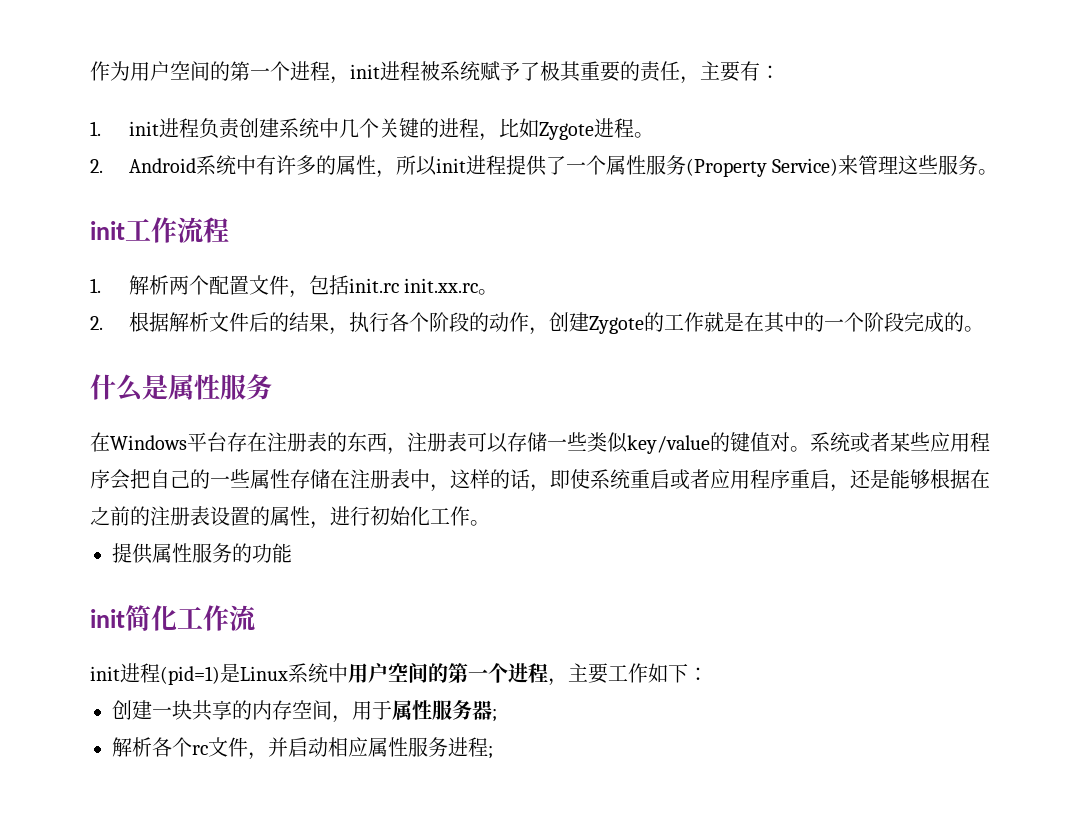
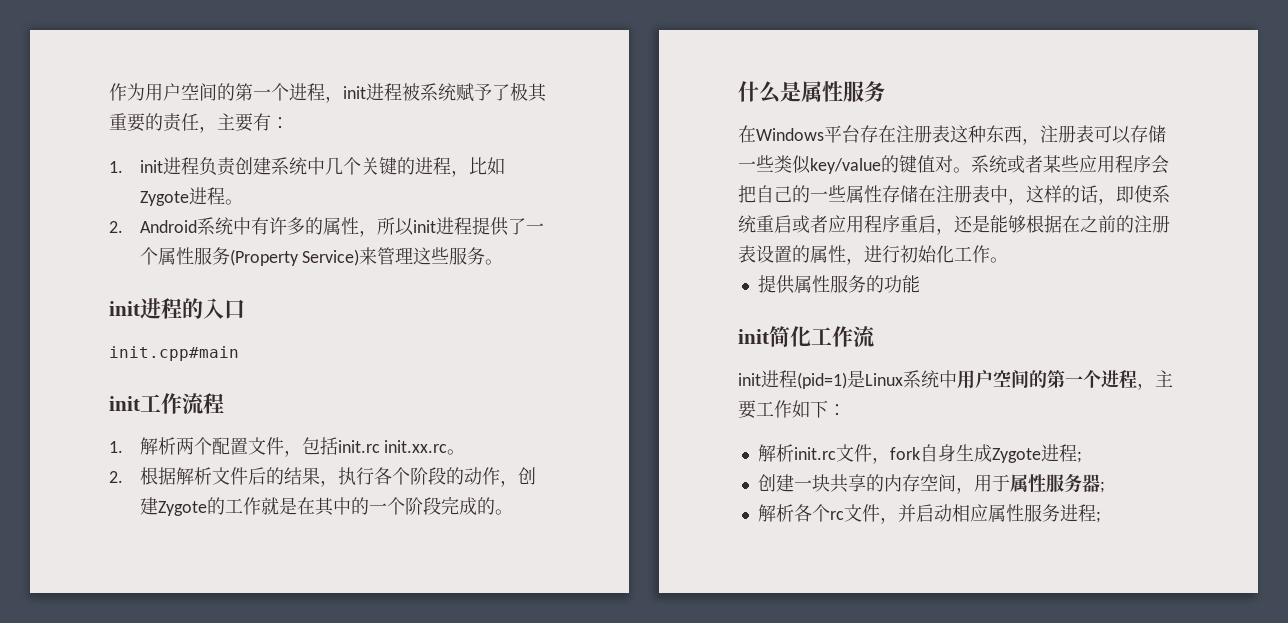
+ init进程的入口
+ init.cpp#main
- 在Windows平台存在注册表的东西，注册表可以存储一些类似key/value的键值对。
+ 在Windows平台存在注册表这种东西，注册表可以存储一些类似key/value的键值对。
+ 解析init.rc文件，fork自身生成Zygote进程;

